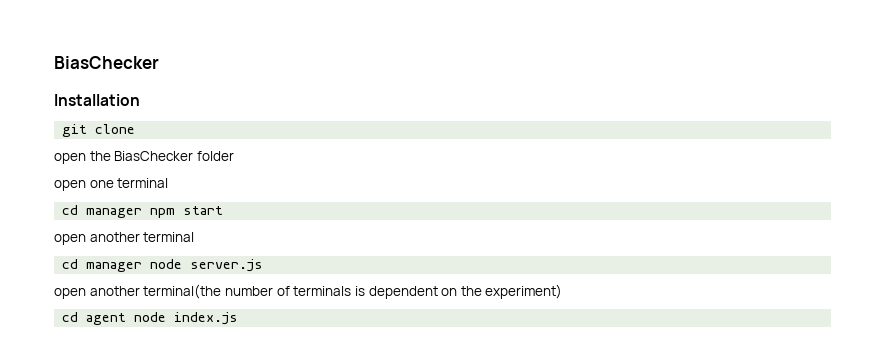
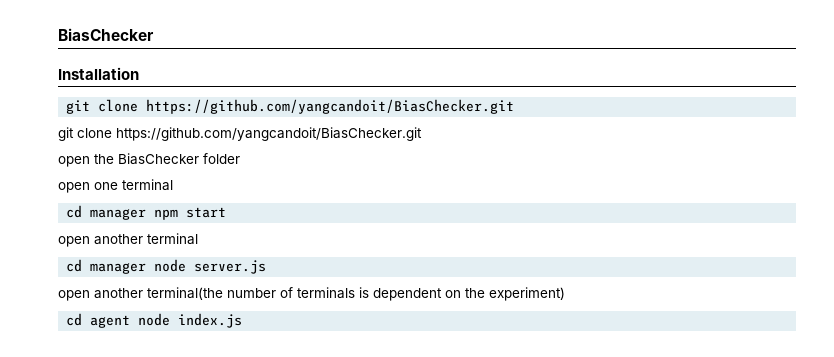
  Installation
- git clone
+ git clone https://github.com/yangcandoit/BiasChecker.git
+ git clone https://github.com/yangcandoit/BiasChecker.git

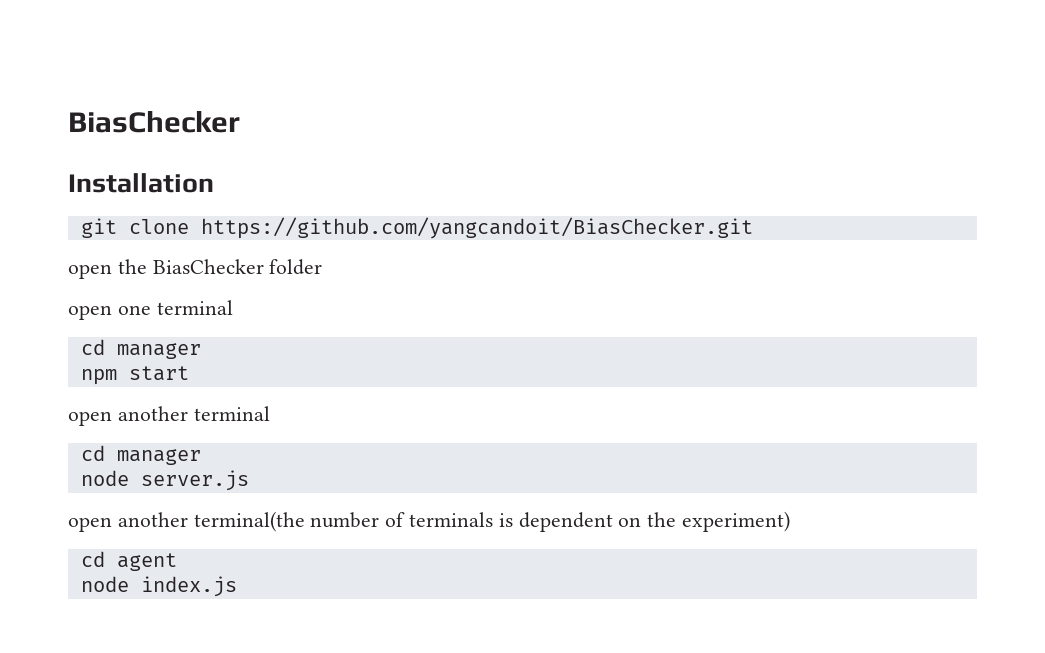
  Installation
- git clone https://github.com/yangcandoit/BiasChecker.git
  open one terminal
- cd manager npm start
+ cd manager
+ npm start
  open another terminal
- cd manager node server.js
+ cd manager
+ node server.js
- cd agent node index.js
+ cd agent
+ node index.js

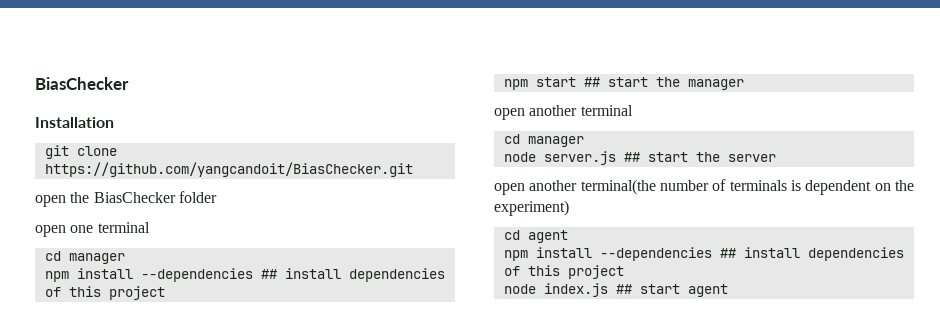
  open one terminal
  cd manager
- npm start
+ npm install --dependencies ## install dependencies of this project
+ npm start ## start the manager
- node server.js
+ node server.js ## start the server
  cd agent
+ npm install --dependencies ## install dependencies of this project
- node index.js
+ node index.js ## start agent

